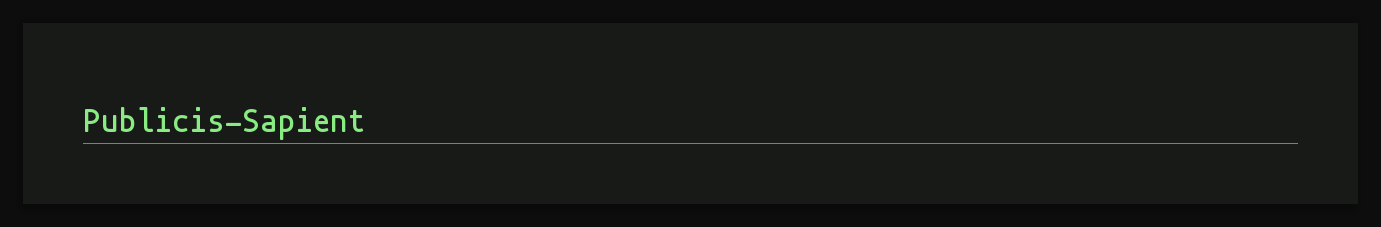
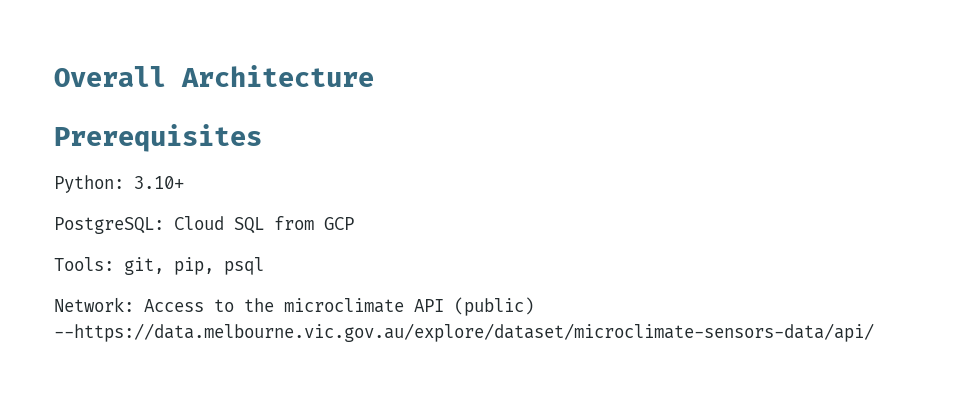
- Publicis-Sapient
+ Overall Architecture
+ Prerequisites
+ Python: 3.10+
+ PostgreSQL: Cloud SQL from GCP
+ Tools: git, pip, psql
+ Network: Access to the microclimate API (public) --https://data.melbourne.vic.gov.au/explore/dataset/microclimate-sensors-data/api/

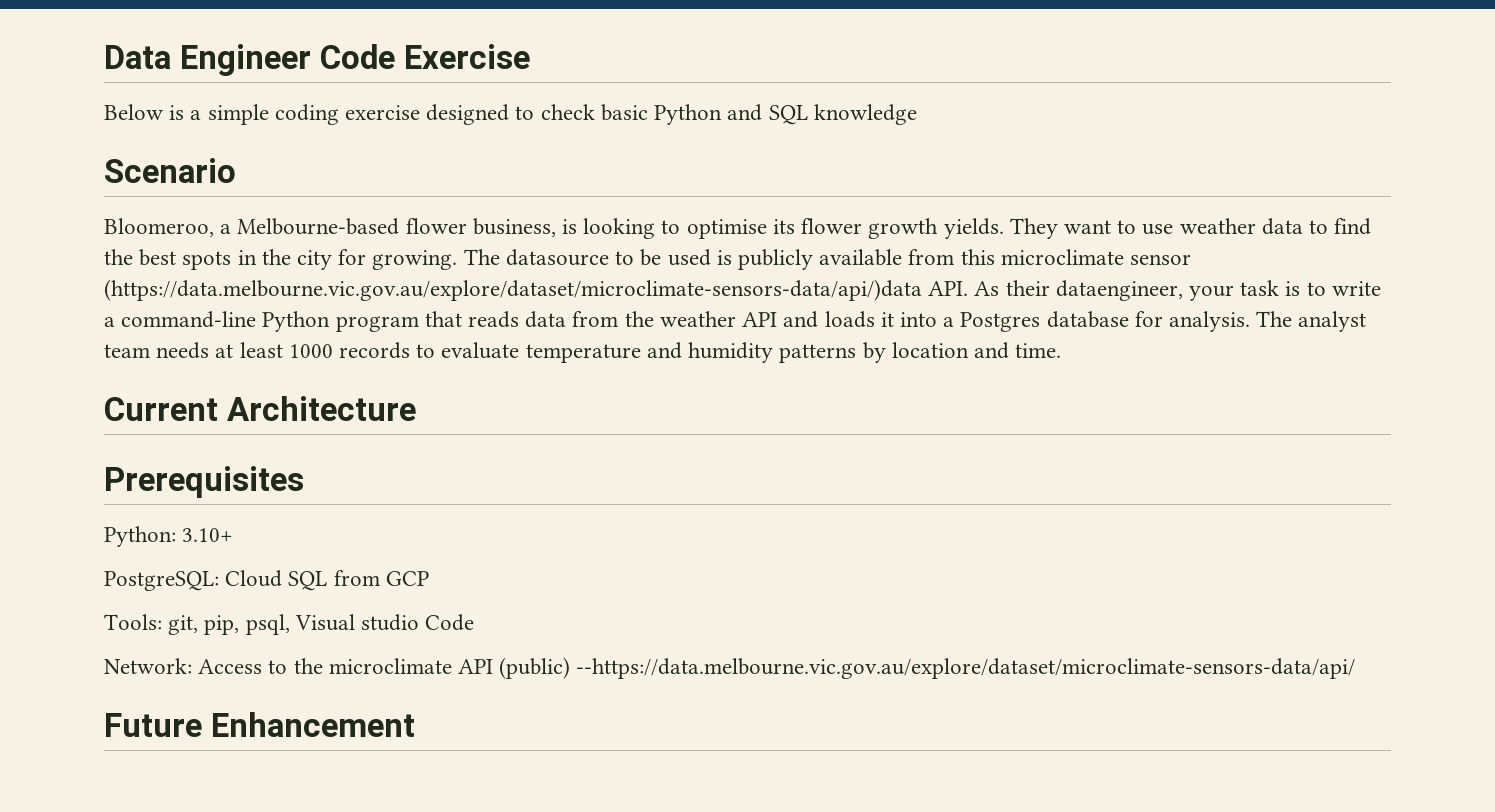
- Overall Architecture
+ Data Engineer Code Exercise
+ Below is a simple coding exercise designed to check basic Python and SQL knowledge
+ Scenario
+ Bloomeroo, a Melbourne-based flower business, is looking to optimise its flower growth yields. They want to use weather data to find the best spots in the city for growing. The datasource to be used is publicly available from this microclimate sensor (https://data.melbourne.vic.gov.au/explore/dataset/microclimate-sensors-data/api/)data API. As their dataengineer, your task is to write a command-line Python program that reads data from the weather API and loads it into a Postgres database for analysis. The analyst team needs at least 1000 records to evaluate temperature and humidity patterns by location and time.
+ Current Architecture
- Tools: git, pip, psql
+ Tools: git, pip, psql, Visual studio Code
+ Future Enhancement

